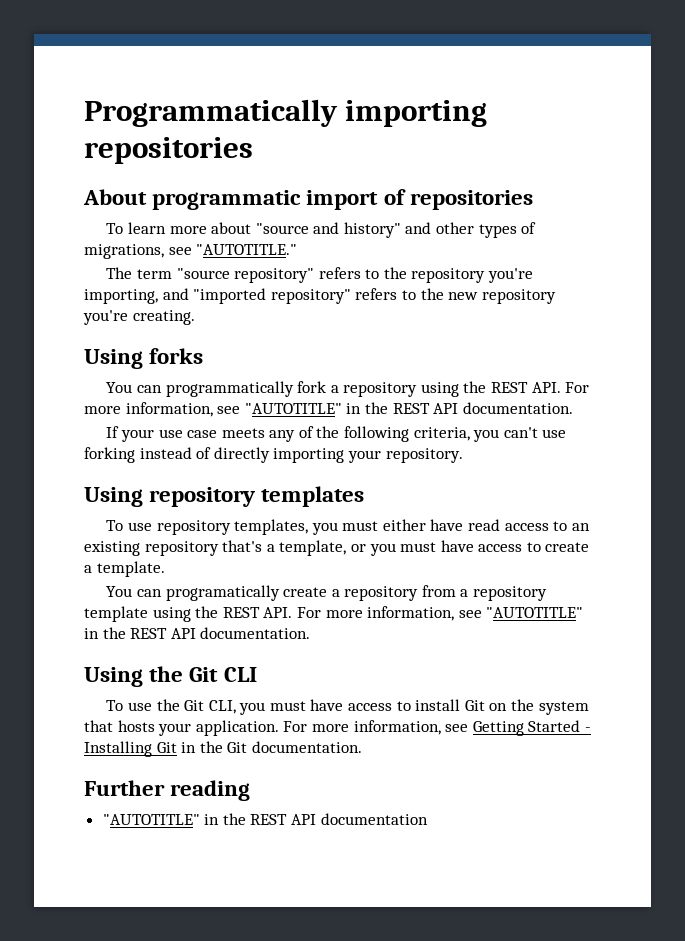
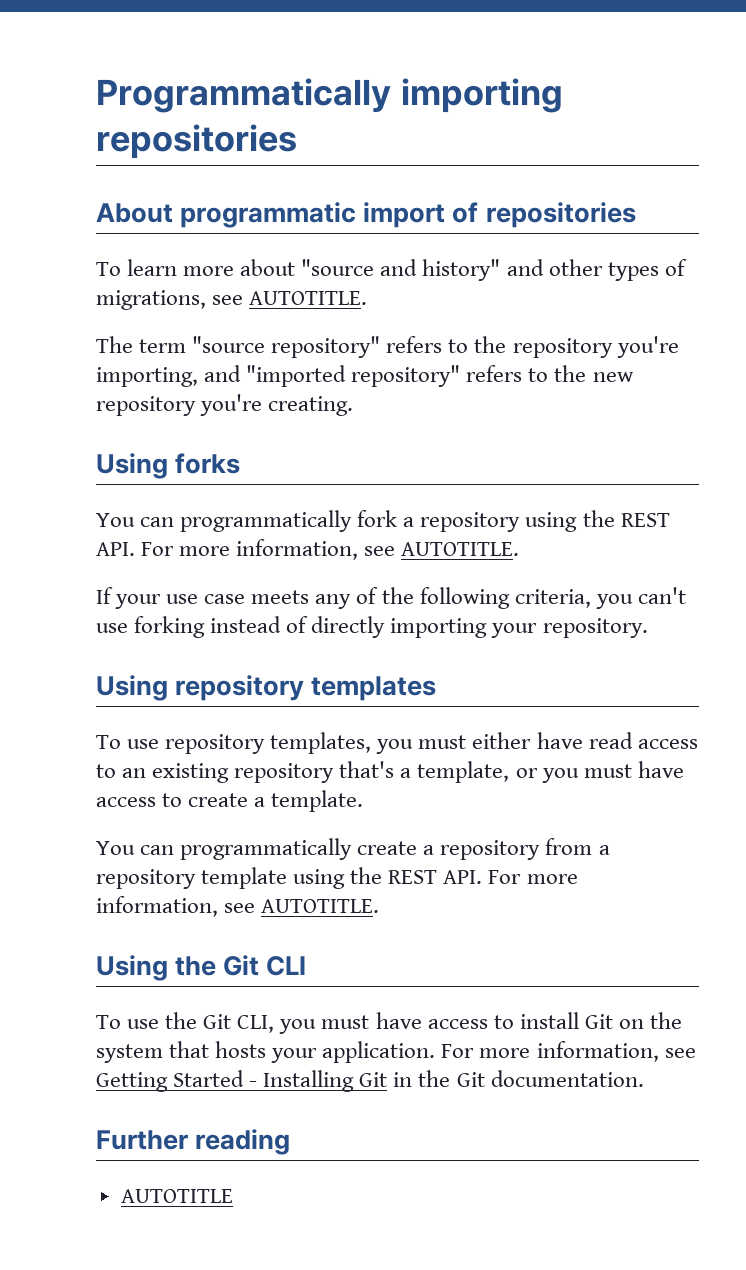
- To learn more about "source and history" and other types of migrations, see "AUTOTITLE."
+ To learn more about "source and history" and other types of migrations, see AUTOTITLE.
- You can programmatically fork a repository using the REST API. For more information, see "AUTOTITLE" in the REST API documentation.
+ You can programmatically fork a repository using the REST API. For more information, see AUTOTITLE.
- You can programatically create a repository from a repository template using the REST API. For more information, see "AUTOTITLE" in the REST API documentation.
+ You can programmatically create a repository from a repository template using the REST API. For more information, see AUTOTITLE.
- "AUTOTITLE" in the REST API documentation
+ AUTOTITLE

